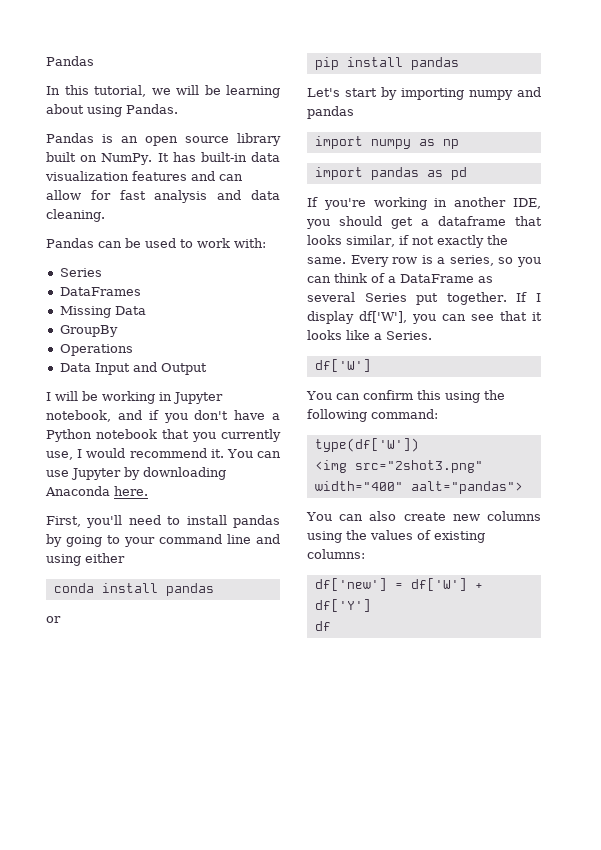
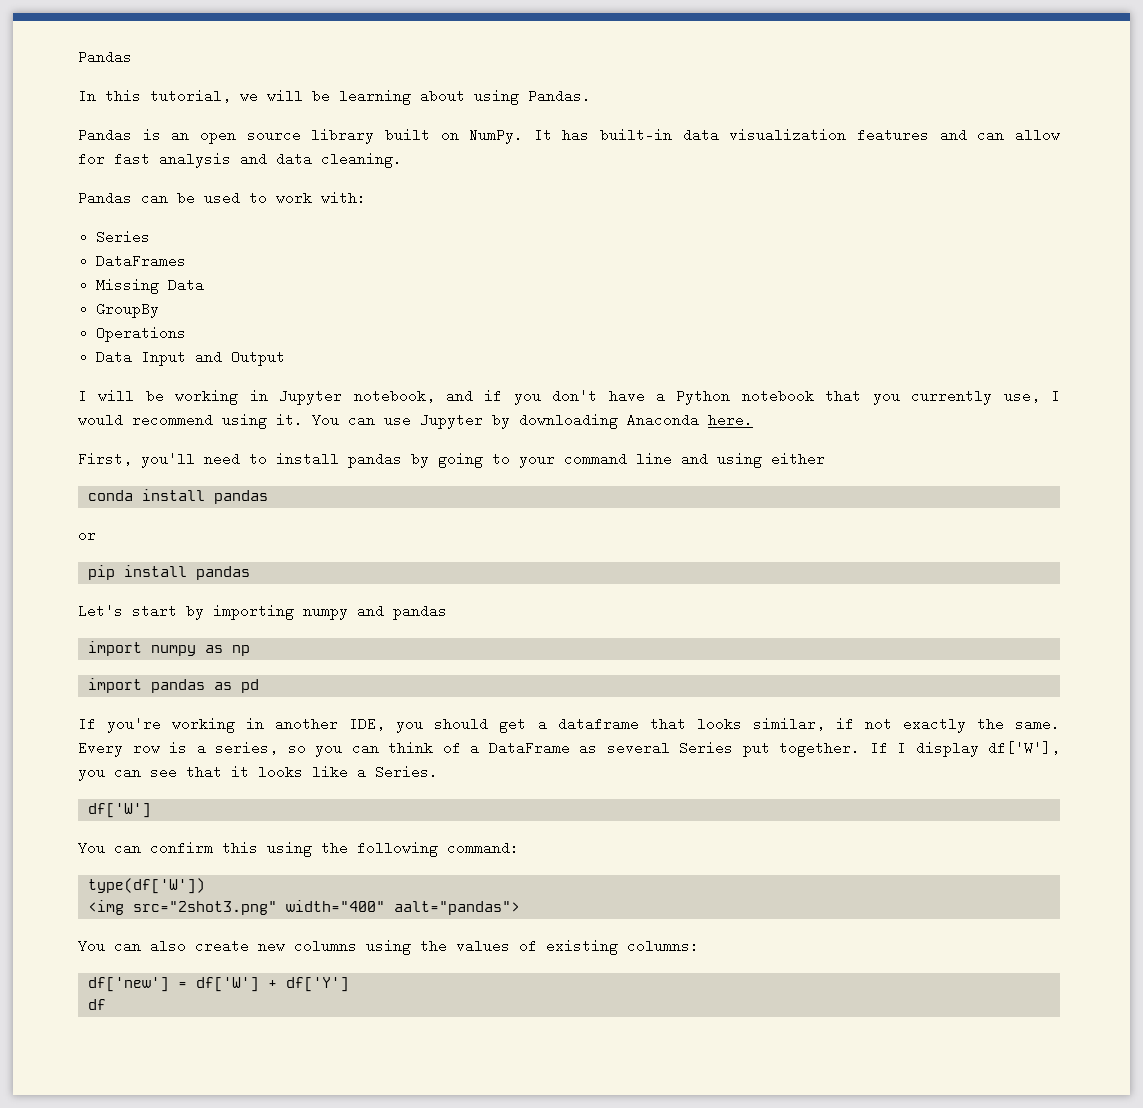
- I will be working in Jupyter notebook, and if you don't have a Python notebook that you currently use, I would recommend it.
+ I will be working in Jupyter notebook, and if you don't have a Python notebook that you currently use, I would recommend using it.

